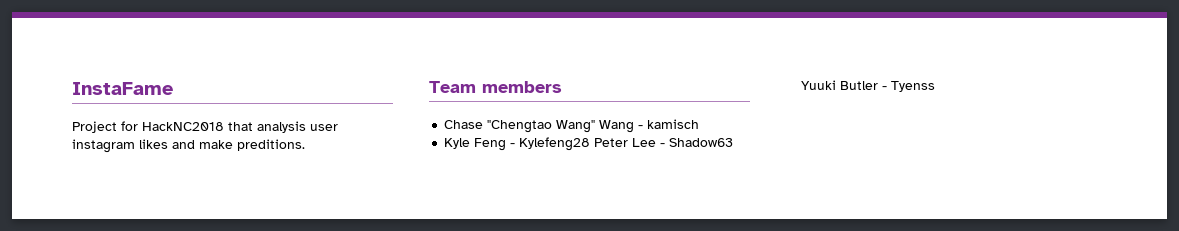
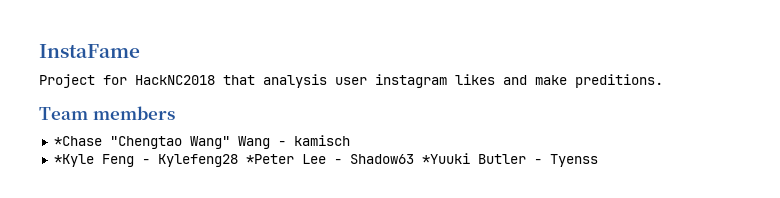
- Chase "Chengtao Wang" Wang - kamisch
+ *Chase "Chengtao Wang" Wang - kamisch
- Kyle Feng - Kylefeng28 Peter Lee - Shadow63 Yuuki Butler - Tyenss
+ *Kyle Feng - Kylefeng28 *Peter Lee - Shadow63 *Yuuki Butler - Tyenss

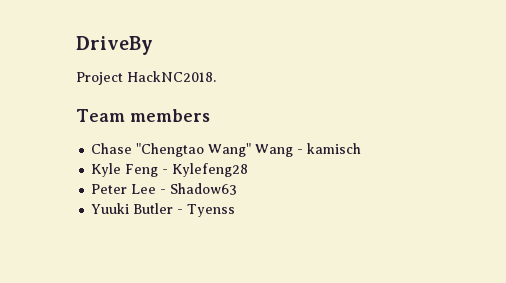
- InstaFame
+ DriveBy
- Project for HackNC2018 that analysis user instagram likes and make preditions.
+ Project HackNC2018.
- *Chase "Chengtao Wang" Wang - kamisch
+ Chase "Chengtao Wang" Wang - kamisch
- *Kyle Feng - Kylefeng28 *Peter Lee - Shadow63 *Yuuki Butler - Tyenss
+ Kyle Feng - Kylefeng28
+ Peter Lee - Shadow63
+ Yuuki Butler - Tyenss

